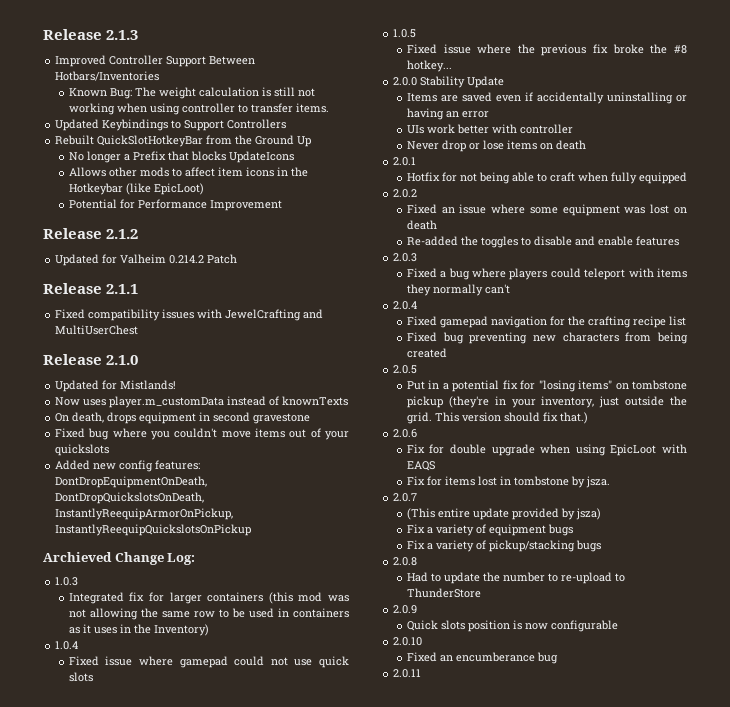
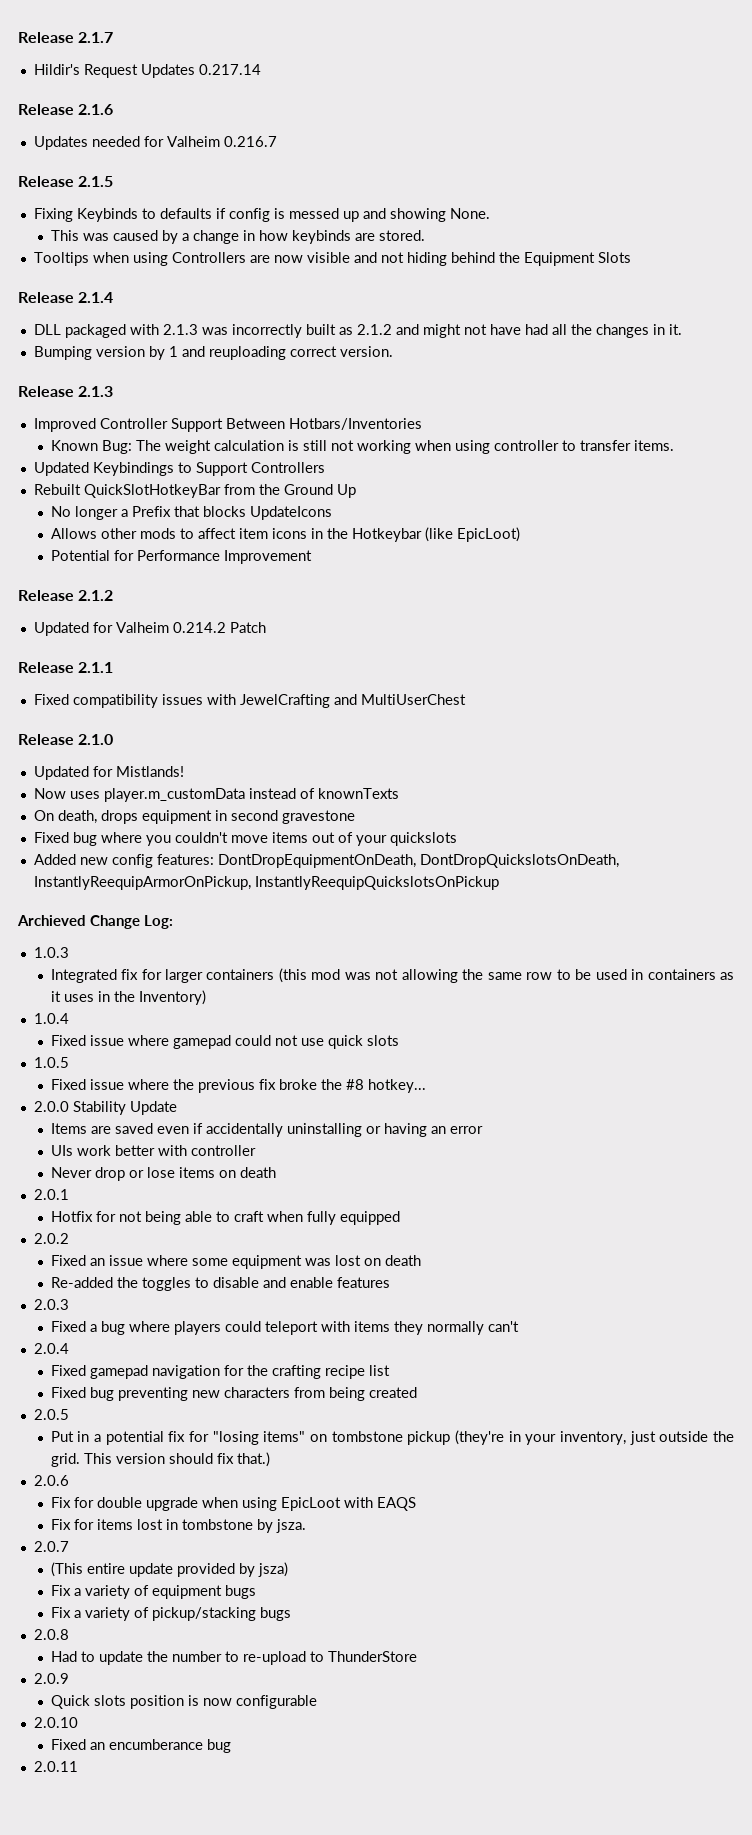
+ Release 2.1.7
+ Hildir's Request Updates 0.217.14
+ Release 2.1.6
+ Updates needed for Valheim 0.216.7
+ Release 2.1.5
+ Fixing Keybinds to defaults if config is messed up and showing None.
+ This was caused by a change in how keybinds are stored.
+ Tooltips when using Controllers are now visible and not hiding behind the Equipment Slots
+ Release 2.1.4
+ DLL packaged with 2.1.3 was incorrectly built as 2.1.2 and might not have had all the changes in it.
+ Bumping version by 1 and reuploading correct version.

